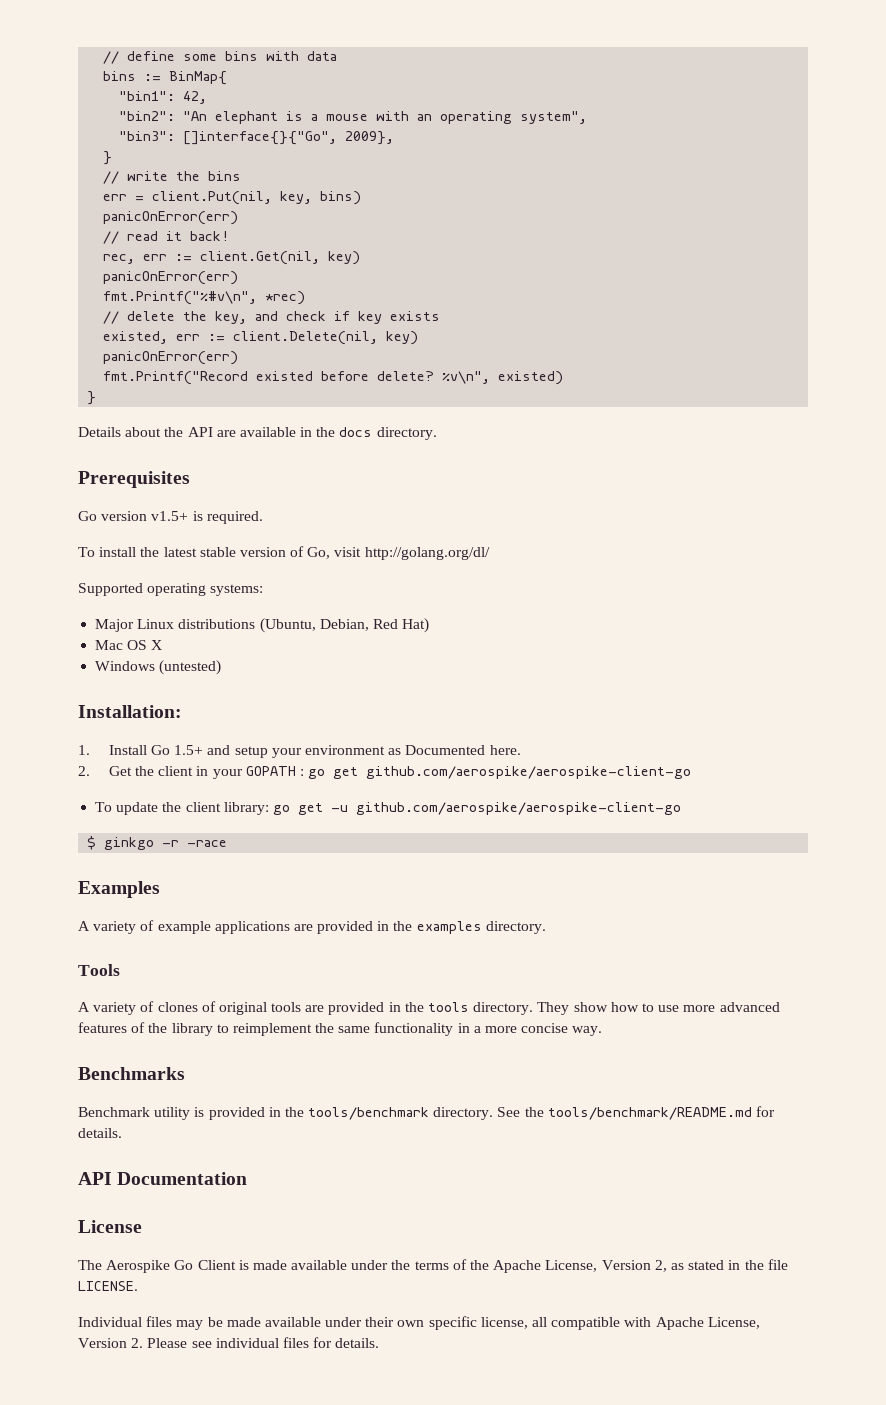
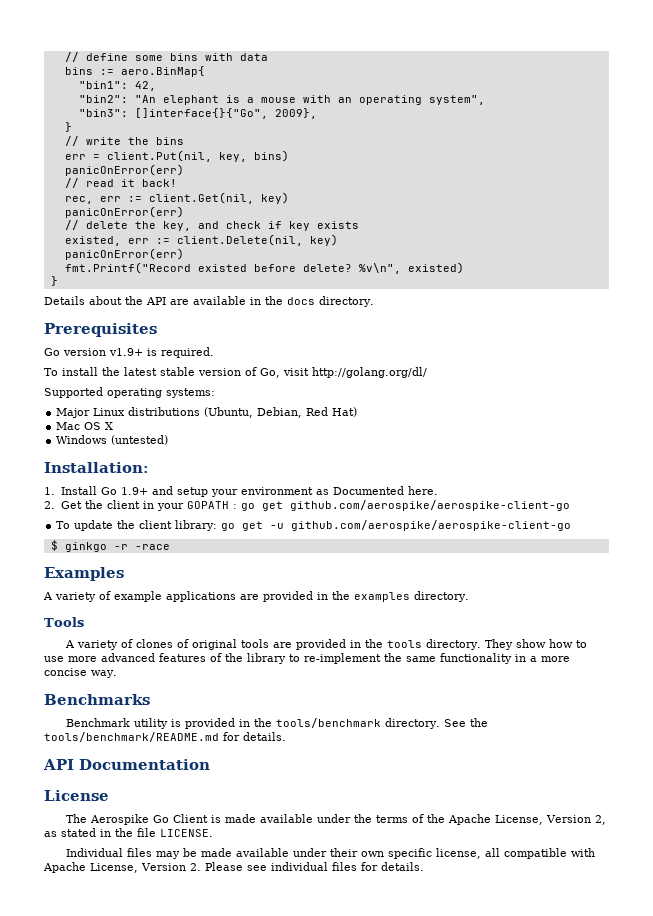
- bins := BinMap{
+ bins := aero.BinMap{
- fmt.Printf("%#v\n", *rec)
- Go version v1.5+ is required.
+ Go version v1.9+ is required.
- 1. Install Go 1.5+ and setup your environment as Documented here.
+ 1. Install Go 1.9+ and setup your environment as Documented here.
- They show how to use more advanced features of the library to reimplement the same functionality in a more concise way.
+ They show how to use more advanced features of the library to re-implement the same functionality in a more concise way.

